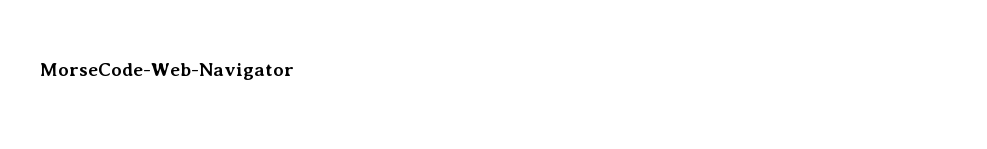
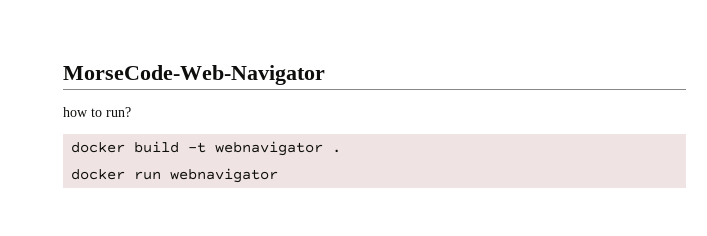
+ how to run?
+ docker build -t webnavigator .
+ docker run webnavigator

